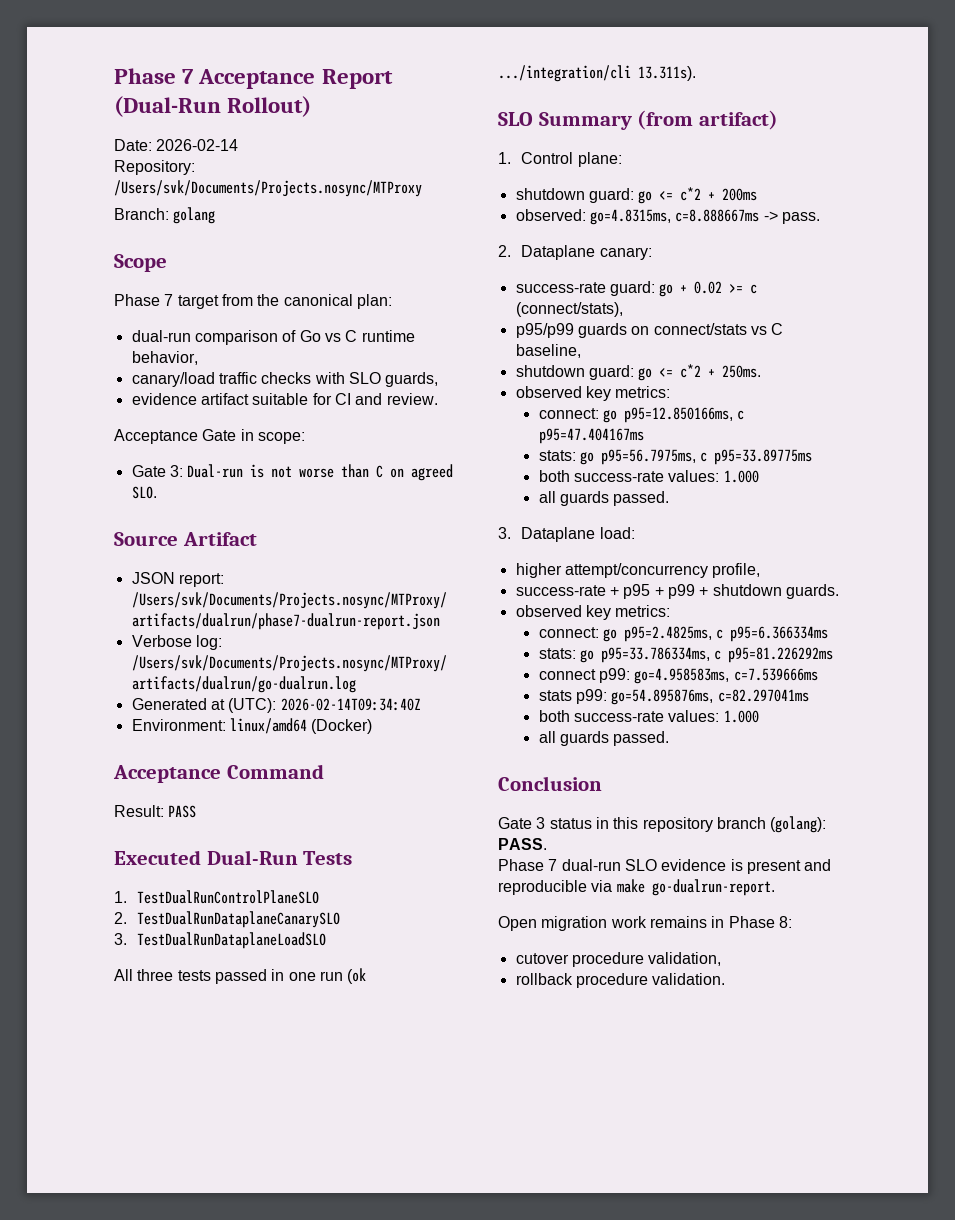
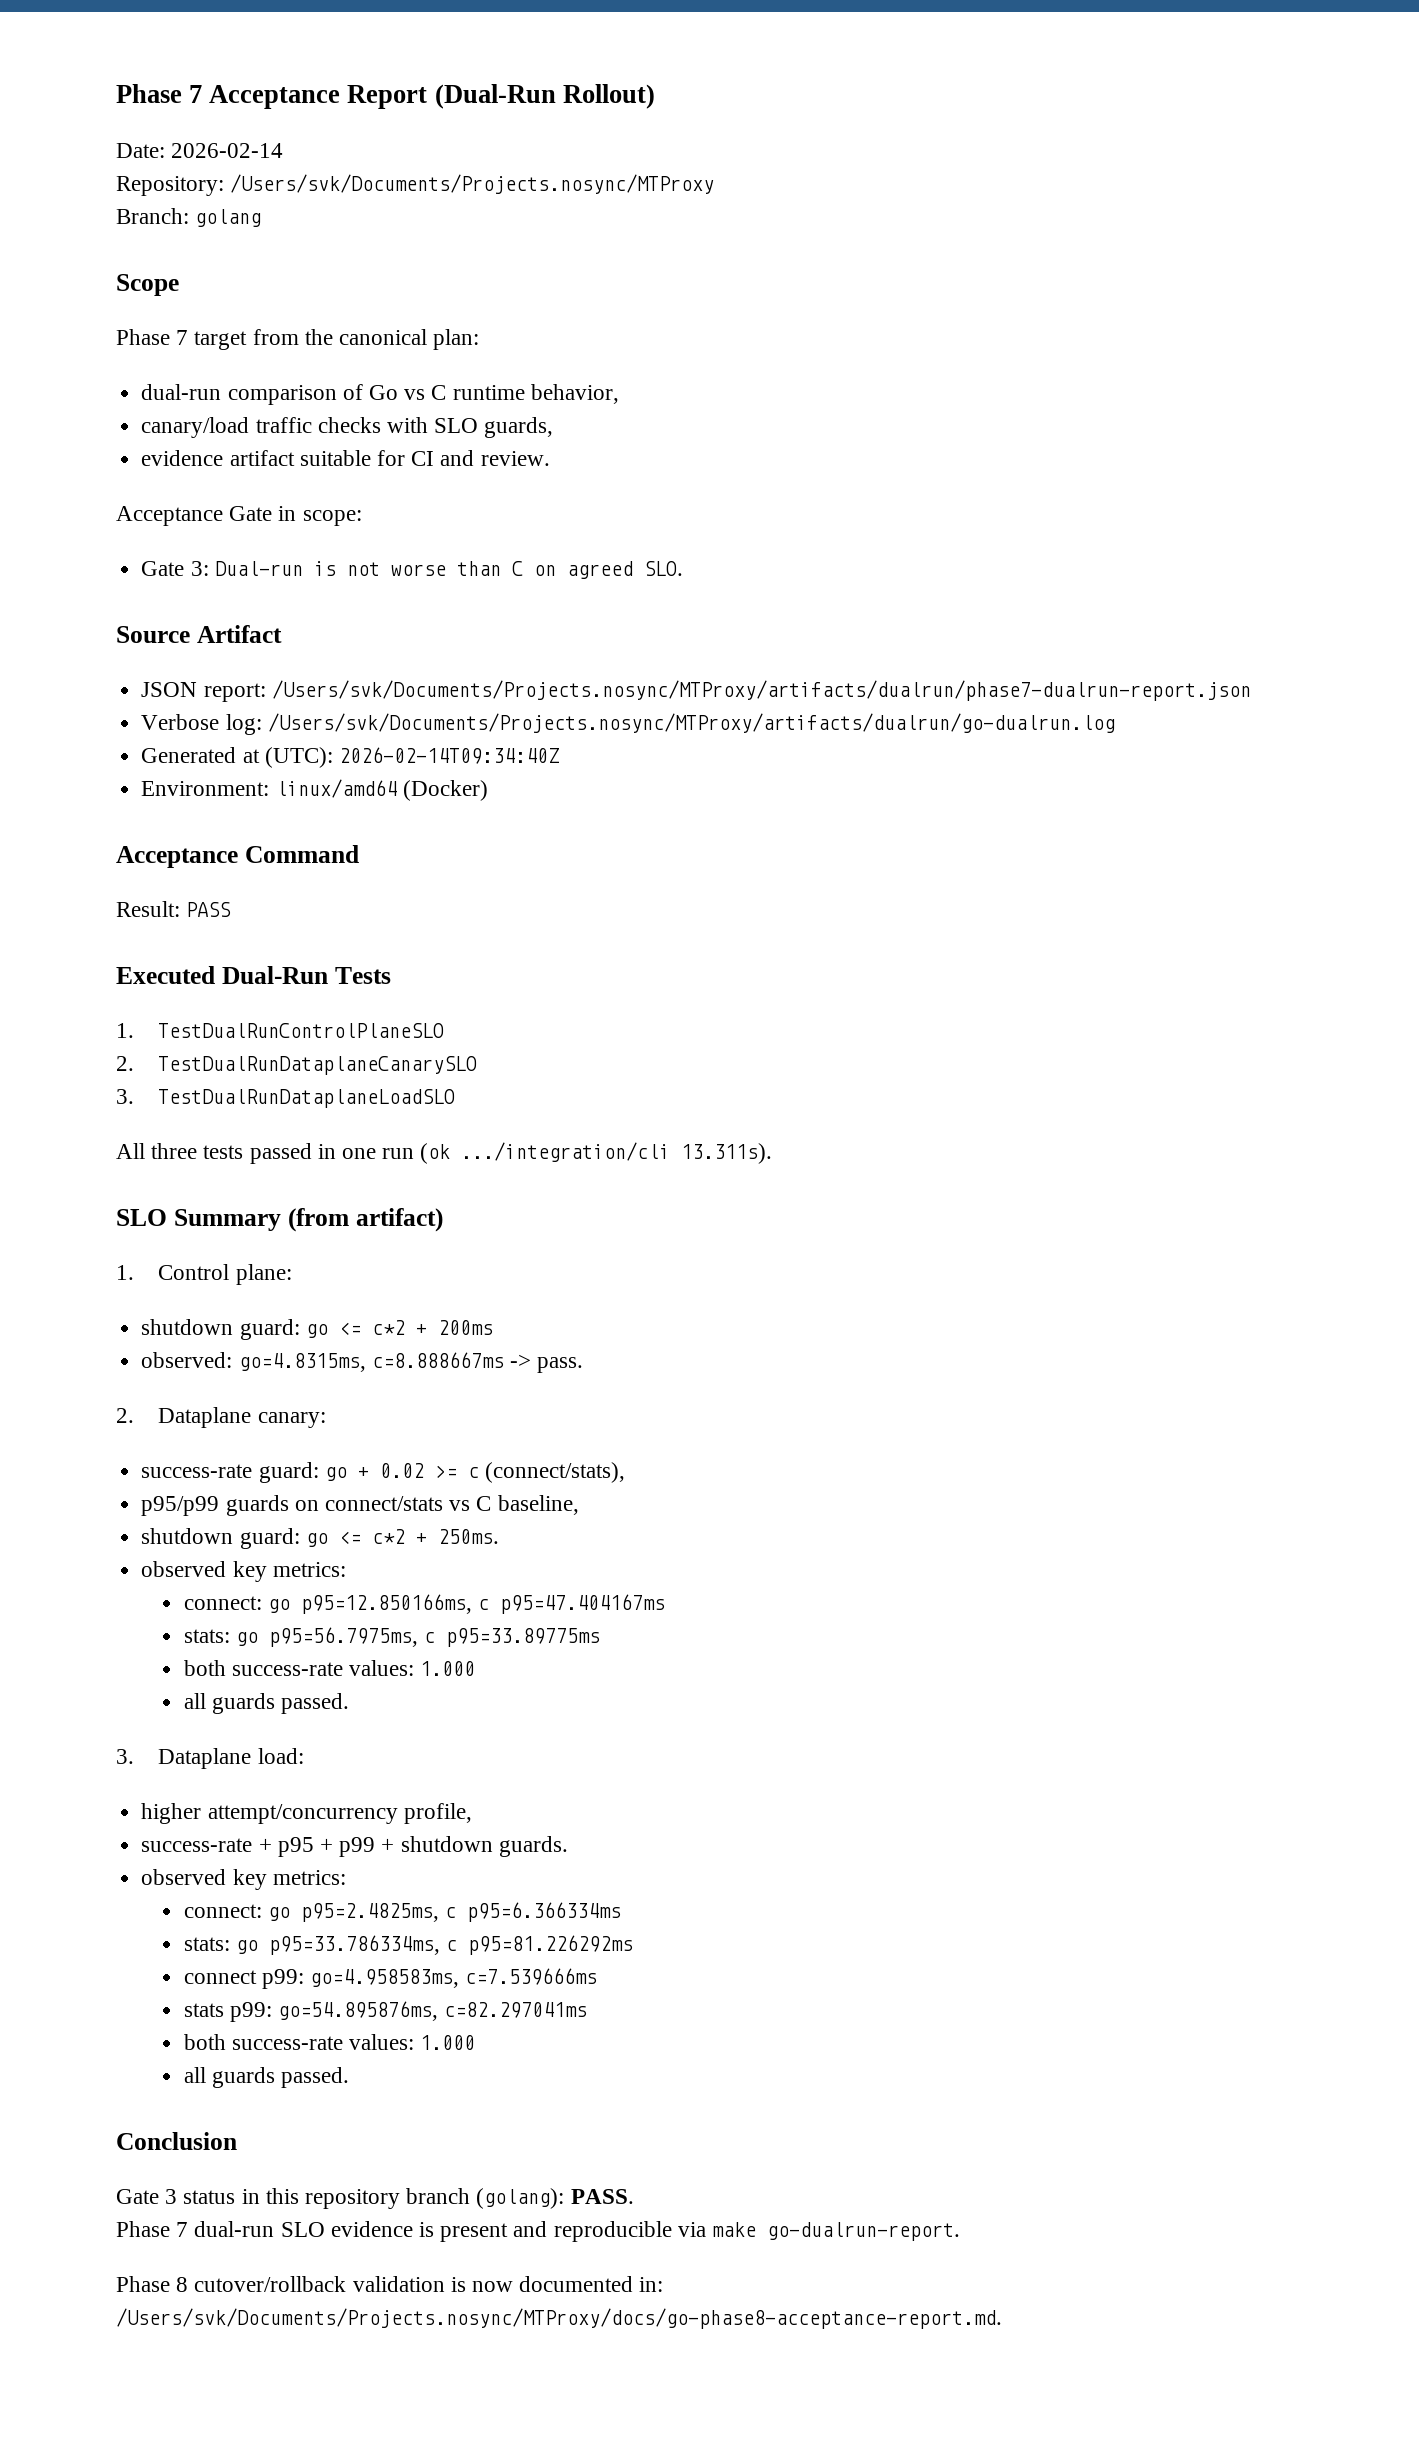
- Open migration work remains in Phase 8:
- cutover procedure validation,
- rollback procedure validation.
+ Phase 8 cutover/rollback validation is now documented in: /Users/svk/Documents/Projects.nosync/MTProxy/docs/go-phase8-acceptance-report.md.

